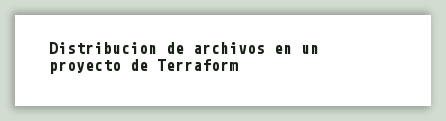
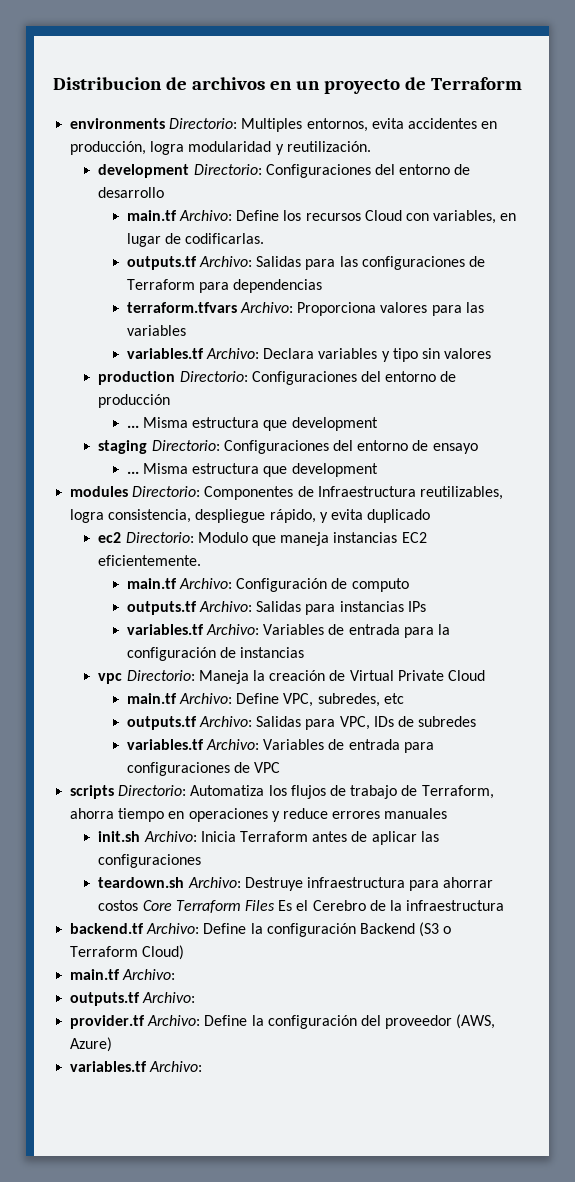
+ environments Directorio: Multiples entornos, evita accidentes en producción, logra modularidad y reutilización.
+ development Directorio: Configuraciones del entorno de desarrollo
+ main.tf Archivo: Define los recursos Cloud con variables, en lugar de codificarlas.
+ outputs.tf Archivo: Salidas para las configuraciones de Terraform para dependencias
+ terraform.tfvars Archivo: Proporciona valores para las variables
+ variables.tf Archivo: Declara variables y tipo sin valores
+ production Directorio: Configuraciones del entorno de producción
+ ... Misma estructura que development
+ staging Directorio: Configuraciones del entorno de ensayo
+ ... Misma estructura que development
+ modules Directorio: Componentes de Infraestructura reutilizables, logra consistencia, despliegue rápido, y evita duplicado
+ ec2 Directorio: Modulo que maneja instancias EC2 eficientemente.
+ main.tf Archivo: Configuración de computo
+ outputs.tf Archivo: Salidas para instancias IPs
+ variables.tf Archivo: Variables de entrada para la configuración de instancias
+ vpc Directorio: Maneja la creación de Virtual Private Cloud
+ main.tf Archivo: Define VPC, subredes, etc
+ outputs.tf Archivo: Salidas para VPC, IDs de subredes
+ variables.tf Archivo: Variables de entrada para configuraciones de VPC
+ scripts Directorio: Automatiza los flujos de trabajo de Terraform, ahorra tiempo en operaciones y reduce errores manuales
+ init.sh Archivo: Inicia Terraform antes de aplicar las configuraciones
+ teardown.sh Archivo: Destruye infraestructura para ahorrar costos Core Terraform Files Es el Cerebro de la infraestructura
+ backend.tf Archivo: Define la configuración Backend (S3 o Terraform Cloud)
+ main.tf Archivo:
+ outputs.tf Archivo:
+ provider.tf Archivo: Define la configuración del proveedor (AWS, Azure)
+ variables.tf Archivo:

